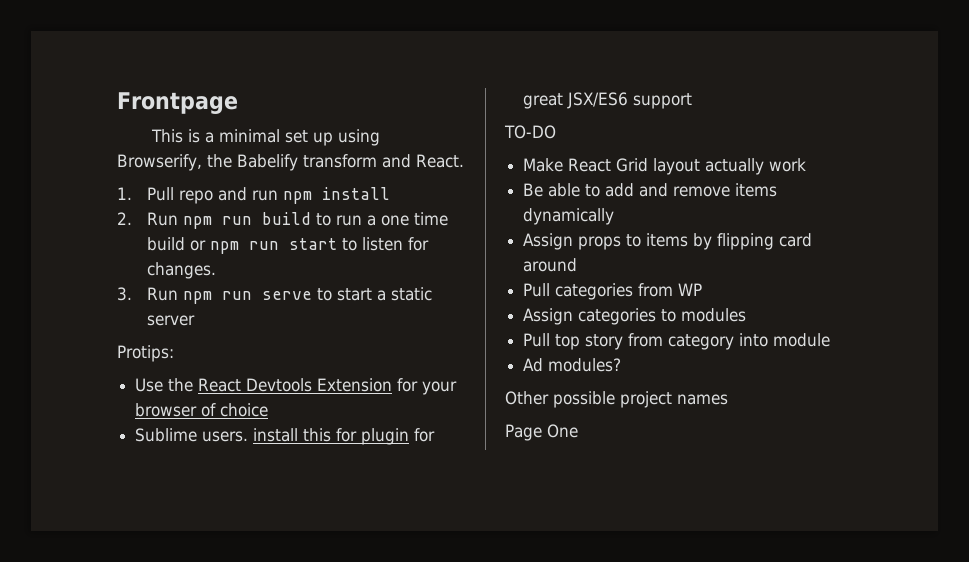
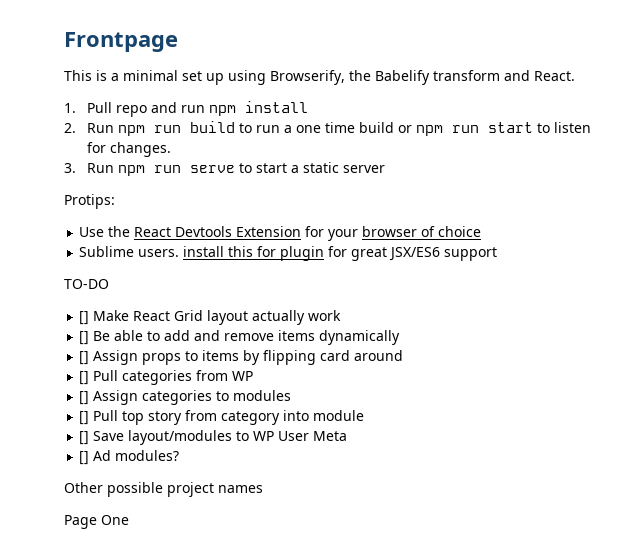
- Make React Grid layout actually work
+ [] Make React Grid layout actually work
- Be able to add and remove items dynamically
+ [] Be able to add and remove items dynamically
- Assign props to items by flipping card around
+ [] Assign props to items by flipping card around
- Pull categories from WP
+ [] Pull categories from WP
- Assign categories to modules
+ [] Assign categories to modules
- Pull top story from category into module
+ [] Pull top story from category into module
- Ad modules?
+ [] Save layout/modules to WP User Meta
+ [] Ad modules?

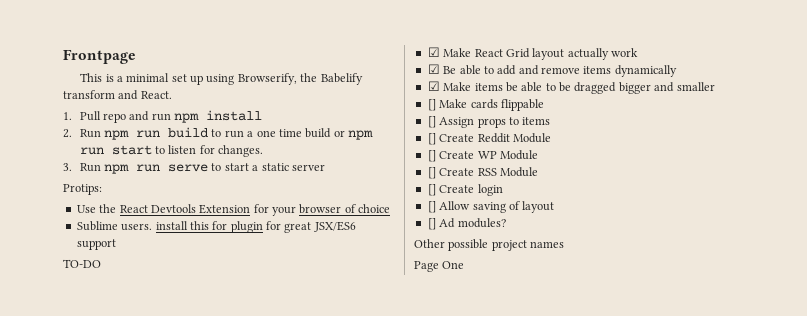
- [] Make React Grid layout actually work
+ ☑ Make React Grid layout actually work
- [] Be able to add and remove items dynamically
+ ☑ Be able to add and remove items dynamically
+ ☑ Make items be able to be dragged bigger and smaller
+ [] Make cards flippable
- [] Assign props to items by flipping card around
- [] Pull categories from WP
- [] Assign categories to modules
- [] Pull top story from category into module
- [] Save layout/modules to WP User Meta
+ [] Assign props to items
+ [] Create Reddit Module
+ [] Create WP Module
+ [] Create RSS Module
+ [] Create login
+ [] Allow saving of layout

